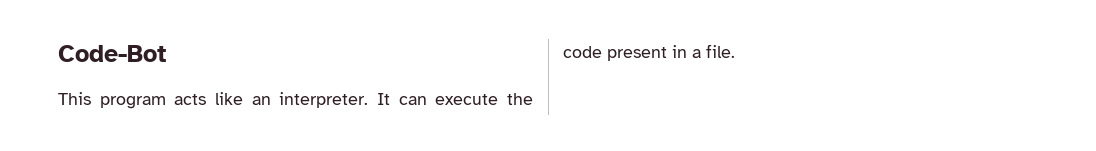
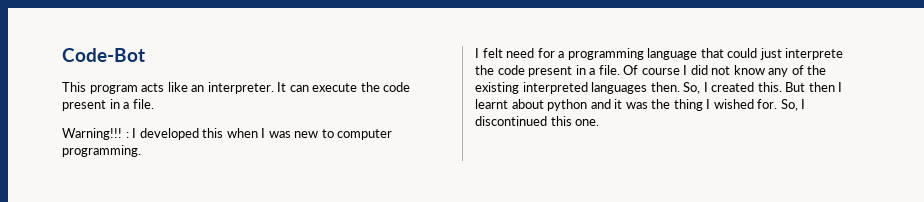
+ Warning!!! : I developed this when I was new to computer programming.
+ I felt need for a programming language that could just interprete the code present in a file. Of course I did not know any of the existing interpreted languages then. So, I created this. But then I learnt about python and it was the thing I wished for. So, I discontinued this one.

